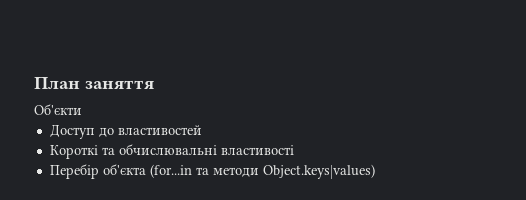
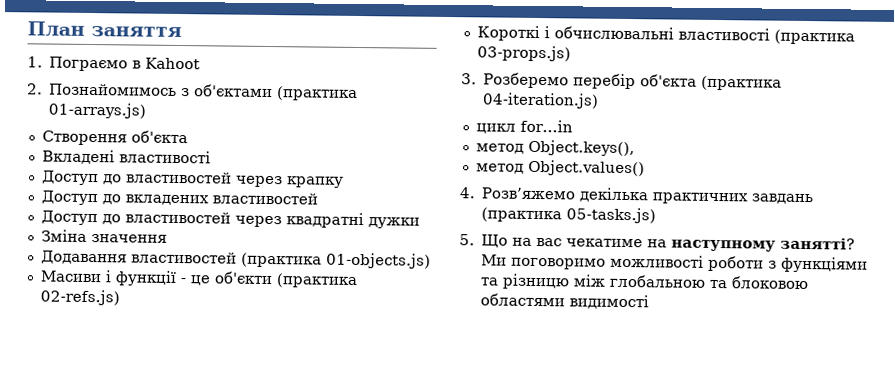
- Об'єкти
- Доступ до властивостей
+ 1. Пограємо в Kahoot
+ 2. Познайомимось з об'єктами (практика 01-arrays.js)
+ Створення об'єкта
+ Вкладені властивості
+ Доступ до властивостей через крапку
+ Доступ до вкладених властивостей
+ Доступ до властивостей через квадратні дужки
+ Зміна значення
+ Додавання властивостей (практика 01-objects.js)
+ Масиви і функції - це об'єкти (практика 02-refs.js)
- Короткі та обчислювальні властивості
- Перебір об'єкта (for...in та методи Object.keys|values)
+ Короткі і обчислювальні властивості (практика 03-props.js)
+ 3. Розберемо перебір об'єкта (практика 04-iteration.js)
+ цикл for...in
+ метод Object.keys(),
+ метод Object.values()
+ 4. Розв’яжемо декілька практичних завдань (практика 05-tasks.js)
+ 5. Що на вас чекатиме на наступному занятті? Ми поговоримо можливості роботи з функціями та різницю між глобальною та блоковою областями видимості

